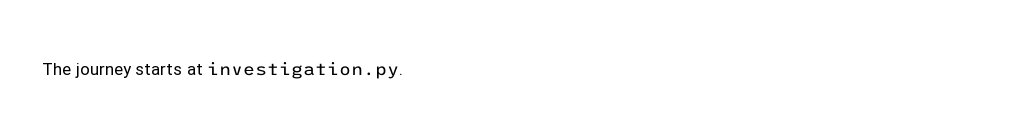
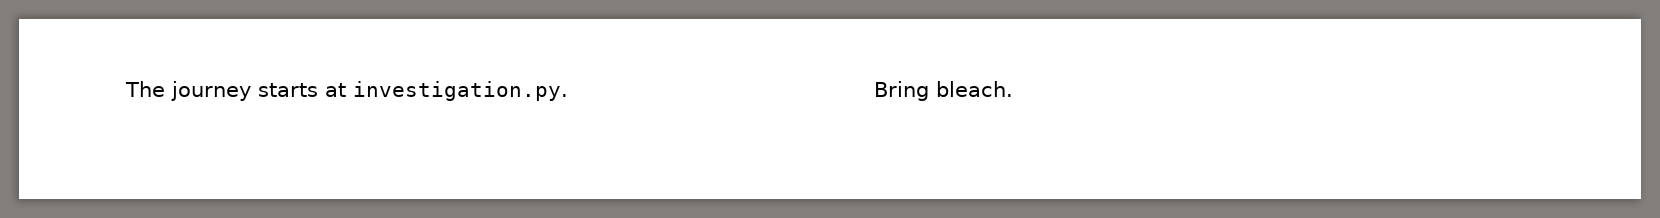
+ Bring bleach.

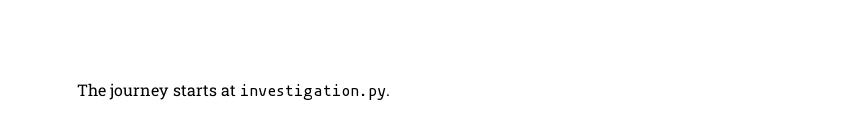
- Bring bleach.

